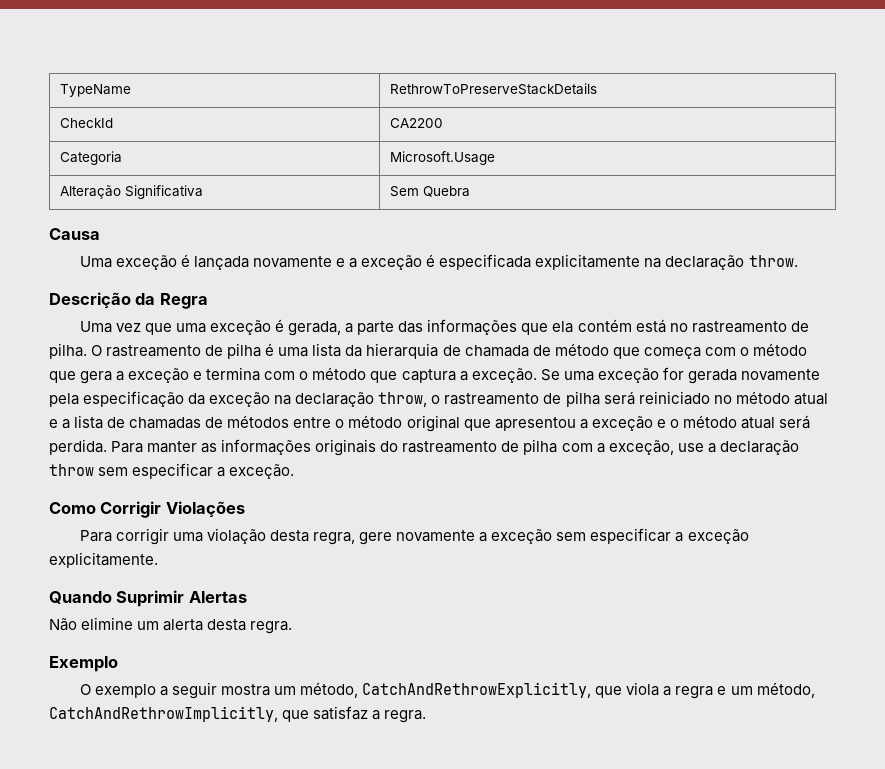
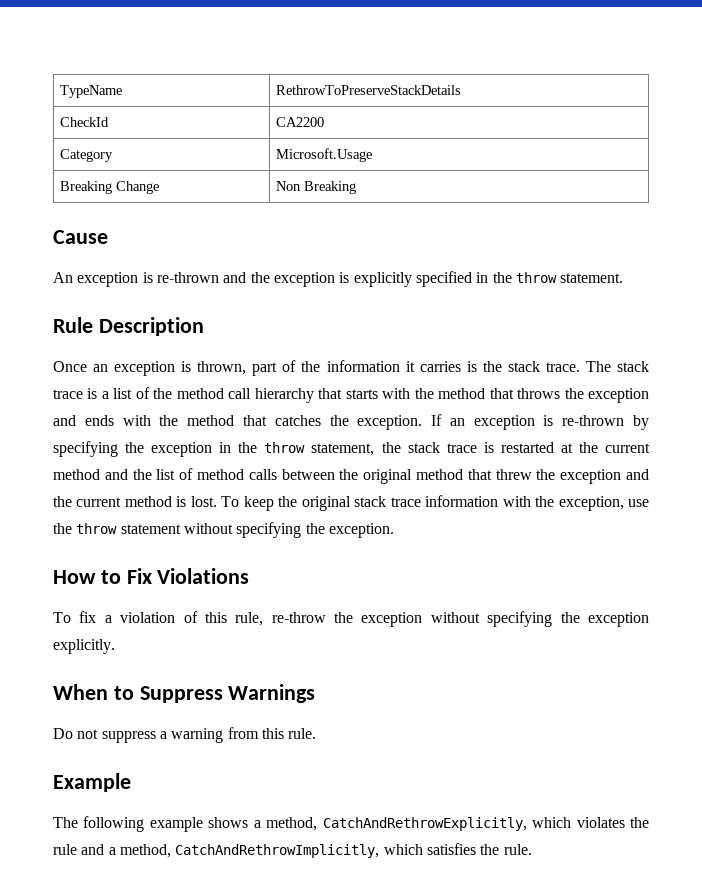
- Categoria | Microsoft.Usage
+ Category | Microsoft.Usage
- Alteração Significativa | Sem Quebra
- Causa
- Uma exceção é lançada novamente e a exceção é especificada explicitamente na declaração throw.
- Descrição da Regra
- Uma vez que uma exceção é gerada, a parte das informações que ela contém está no rastreamento de pilha. O rastreamento de pilha é uma lista da hierarquia de chamada de método que começa com o método que gera a exceção e termina com o método que captura a exceção. Se uma exceção for gerada novamente pela especificação da exceção na declaração throw, o rastreamento de pilha será reiniciado no método atual e a lista de chamadas de métodos entre o método original que apresentou a exceção e o método atual será perdida. Para manter as informações originais do rastreamento de pilha com a exceção, use a declaração throw sem especificar a exceção.
- Como Corrigir Violações
- Para corrigir uma violação desta regra, gere novamente a exceção sem especificar a exceção explicitamente.
- Quando Suprimir Alertas
- Não elimine um alerta desta regra.
- Exemplo
- O exemplo a seguir mostra um método, CatchAndRethrowExplicitly, que viola a regra e um método, CatchAndRethrowImplicitly, que satisfaz a regra.
+ Breaking Change | Non Breaking
+ Cause
+ An exception is re-thrown and the exception is explicitly specified in the throw statement.
+ Rule Description
+ Once an exception is thrown, part of the information it carries is the stack trace. The stack trace is a list of the method call hierarchy that starts with the method that throws the exception and ends with the method that catches the exception. If an exception is re-thrown by specifying the exception in the throw statement, the stack trace is restarted at the current method and the list of method calls between the original method that threw the exception and the current method is lost. To keep the original stack trace information with the exception, use the throw statement without specifying the exception.
+ How to Fix Violations
+ To fix a violation of this rule, re-throw the exception without specifying the exception explicitly.
+ When to Suppress Warnings
+ Do not suppress a warning from this rule.
+ Example
+ The following example shows a method, CatchAndRethrowExplicitly, which violates the rule and a method, CatchAndRethrowImplicitly, which satisfies the rule.

